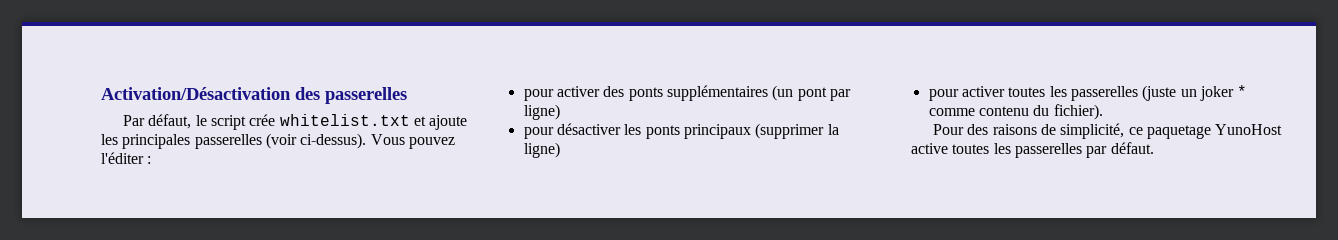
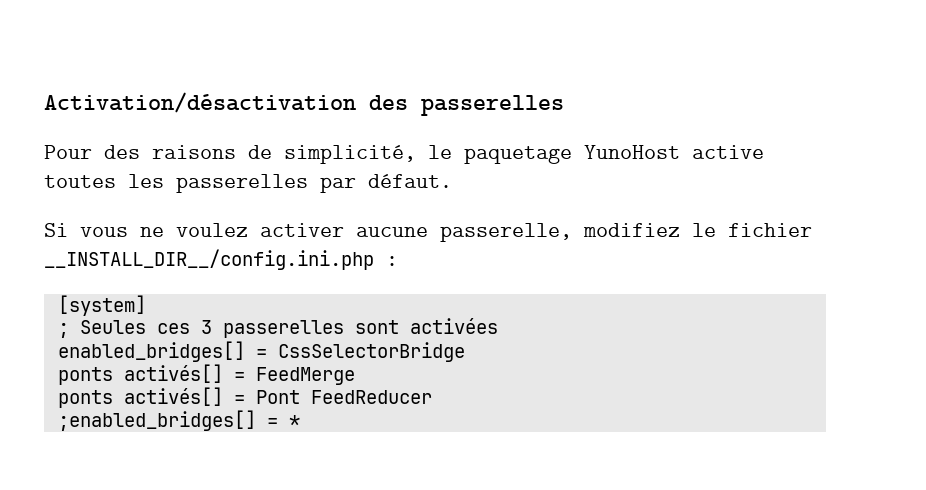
- Activation/Désactivation des passerelles
+ Activation/désactivation des passerelles
- Par défaut, le script crée whitelist.txt et ajoute les principales passerelles (voir ci-dessus). Vous pouvez l'éditer :
- pour activer des ponts supplémentaires (un pont par ligne)
- pour désactiver les ponts principaux (supprimer la ligne)
- pour activer toutes les passerelles (juste un joker * comme contenu du fichier).
- Pour des raisons de simplicité, ce paquetage YunoHost active toutes les passerelles par défaut.
+ Pour des raisons de simplicité, le paquetage YunoHost active toutes les passerelles par défaut.
+ Si vous ne voulez activer aucune passerelle, modifiez le fichier __INSTALL_DIR__/config.ini.php :
+ [system]
+ ; Seules ces 3 passerelles sont activées
+ enabled_bridges[] = CssSelectorBridge
+ ponts activés[] = FeedMerge
+ ponts activés[] = Pont FeedReducer
+ ;enabled_bridges[] = *

